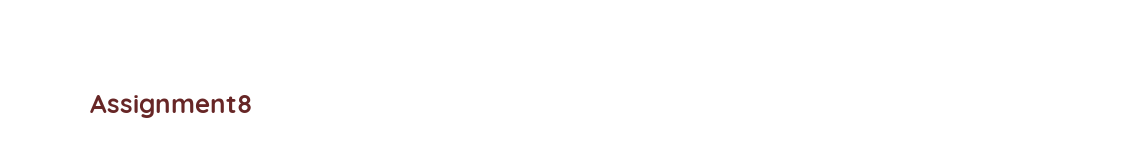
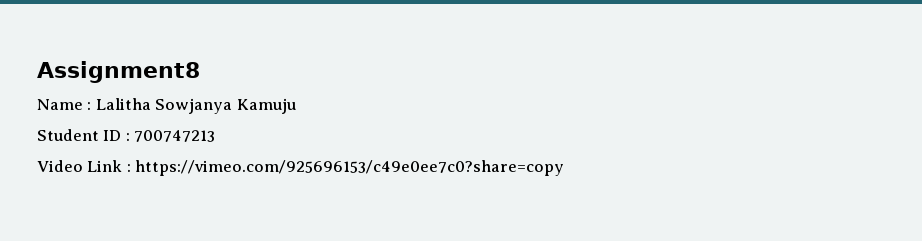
+ Name : Lalitha Sowjanya Kamuju
+ Student ID : 700747213
+ Video Link : https://vimeo.com/925696153/c49e0ee7c0?share=copy

